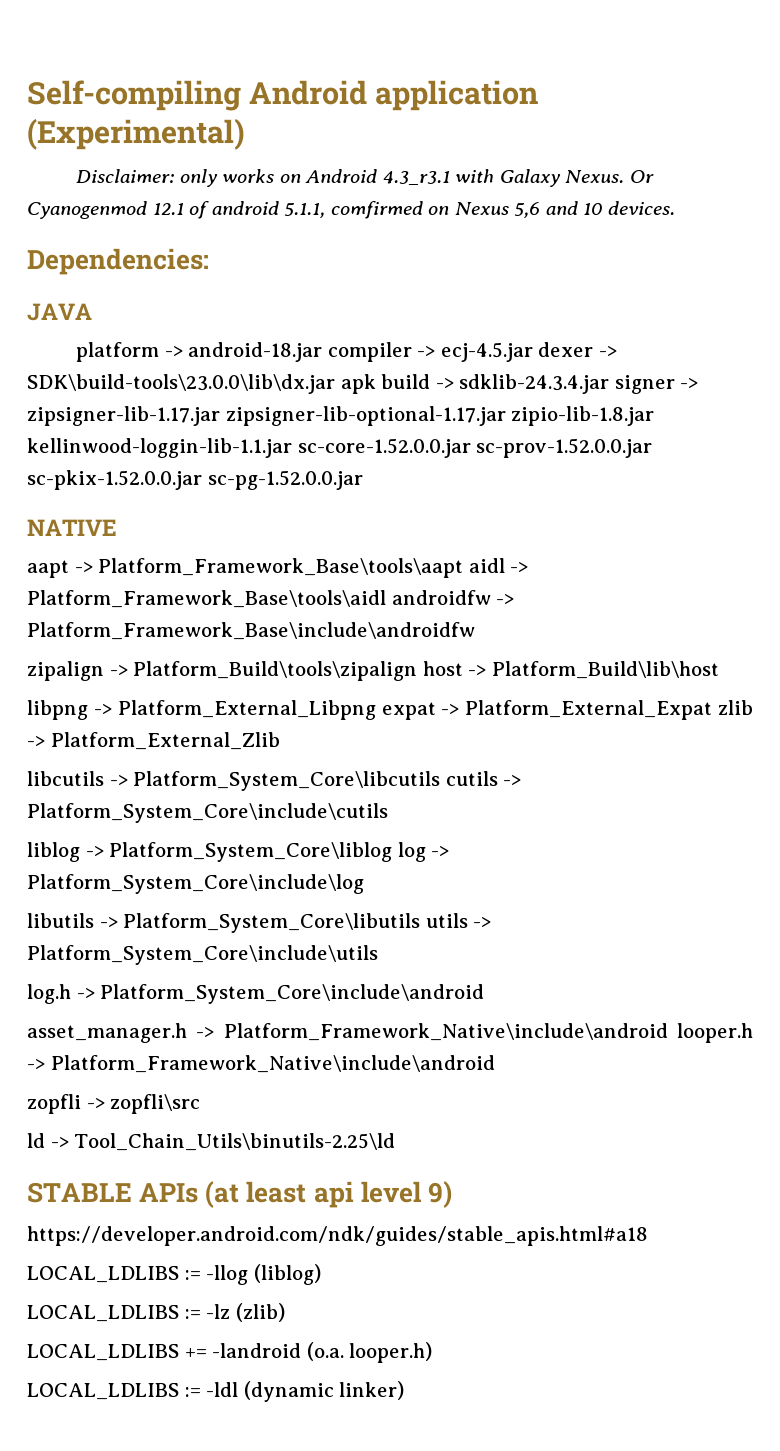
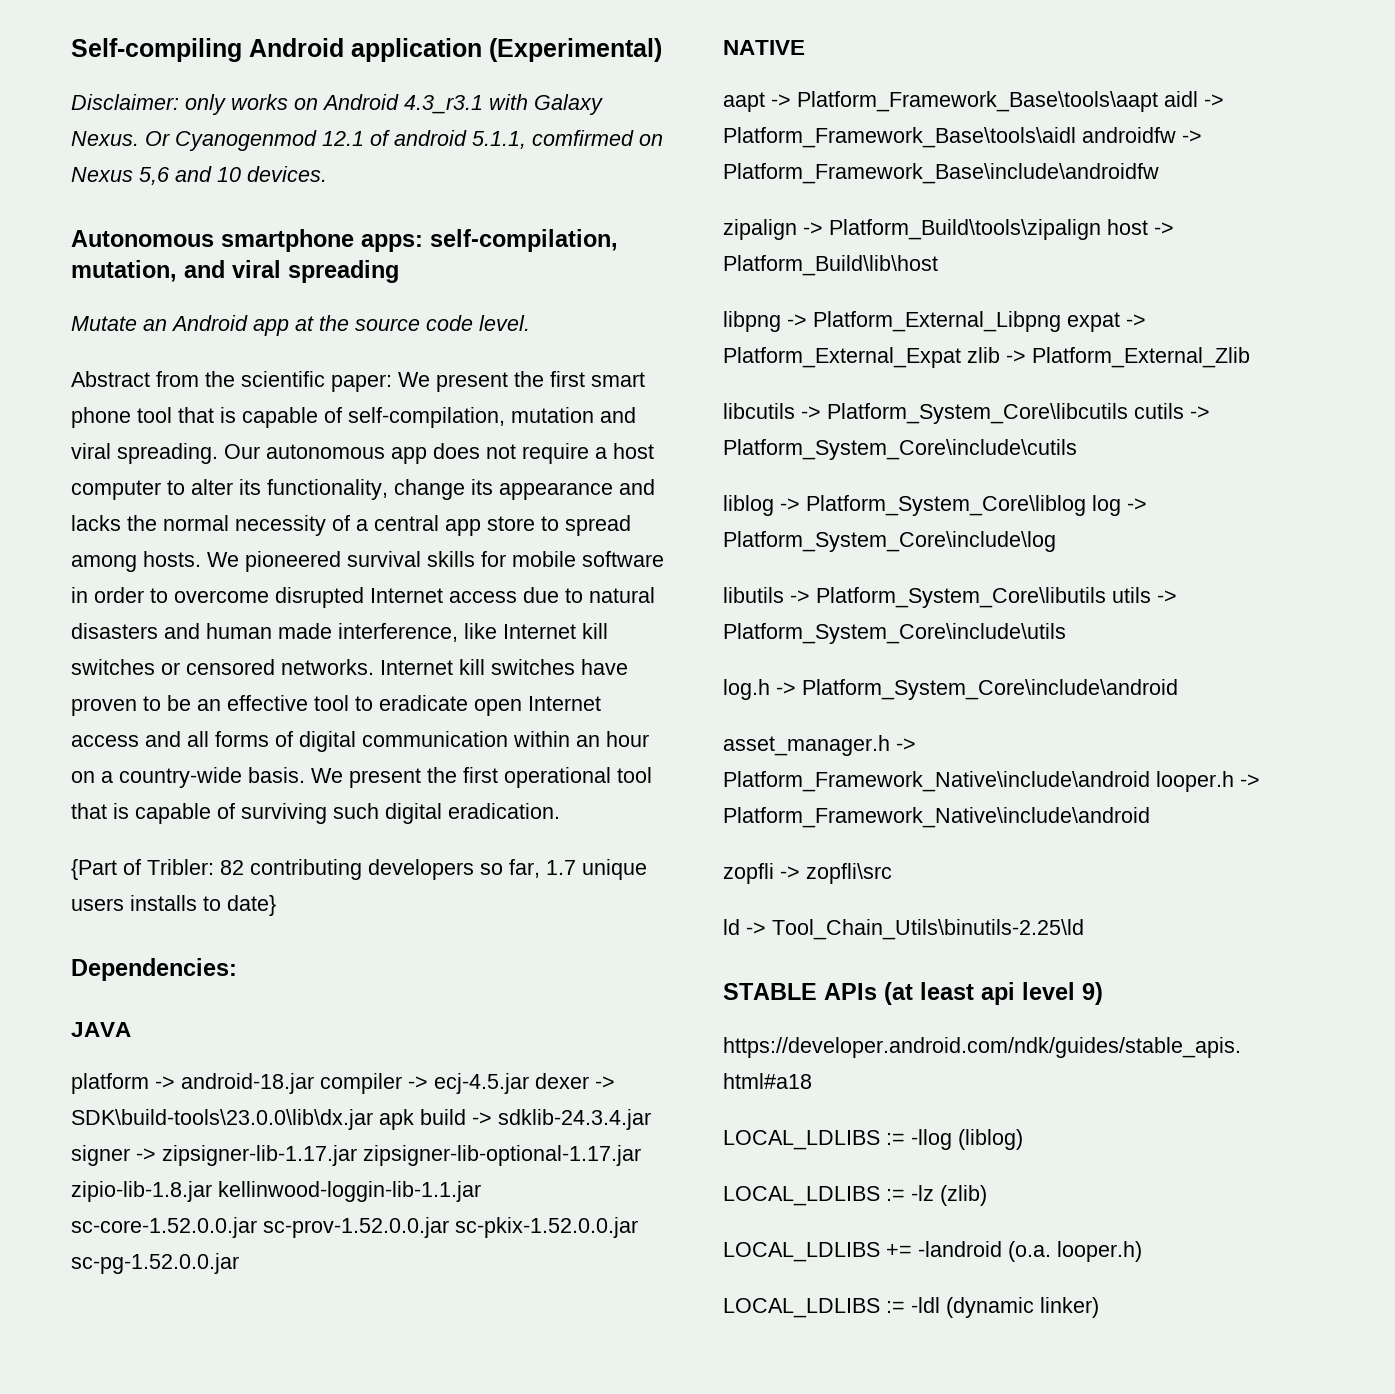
+ Autonomous smartphone apps: self-compilation, mutation, and viral spreading
+ Mutate an Android app at the source code level.
+ Abstract from the scientific paper: We present the first smart phone tool that is capable of self-compilation, mutation and viral spreading. Our autonomous app does not require a host computer to alter its functionality, change its appearance and lacks the normal necessity of a central app store to spread among hosts. We pioneered survival skills for mobile software in order to overcome disrupted Internet access due to natural disasters and human made interference, like Internet kill switches or censored networks. Internet kill switches have proven to be an effective tool to eradicate open Internet access and all forms of digital communication within an hour on a country-wide basis. We present the first operational tool that is capable of surviving such digital eradication.
+ {Part of Tribler: 82 contributing developers so far, 1.7 unique users installs to date}

